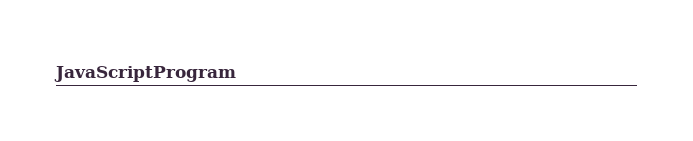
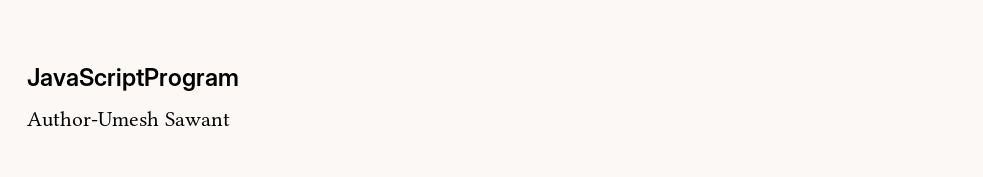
+ Author-Umesh Sawant

